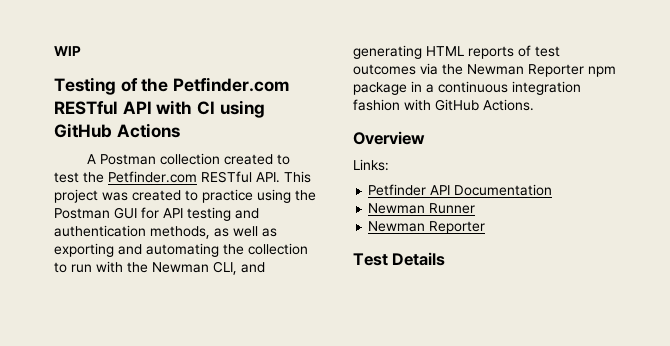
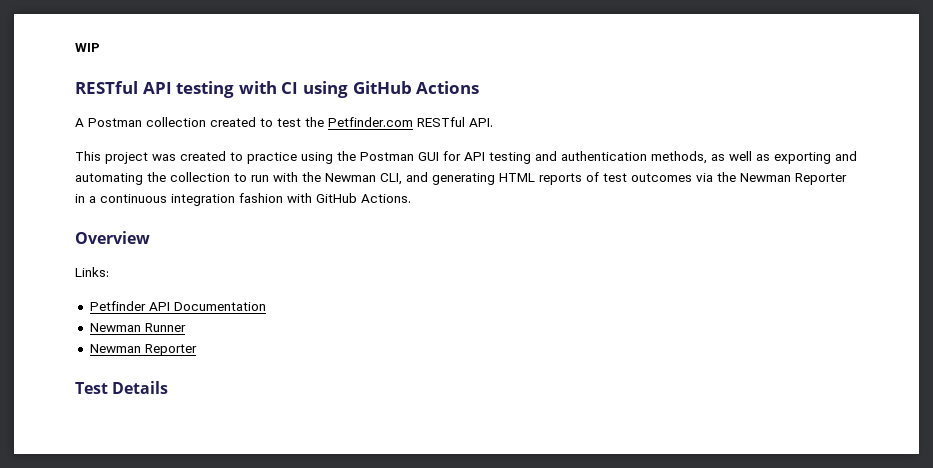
- Testing of the Petfinder.com RESTful API with CI using GitHub Actions
+ RESTful API testing with CI using GitHub Actions
- A Postman collection created to test the Petfinder.com RESTful API. This project was created to practice using the Postman GUI for API testing and authentication methods, as well as exporting and automating the collection to run with the Newman CLI, and generating HTML reports of test outcomes via the Newman Reporter npm package in a continuous integration fashion with GitHub Actions.
+ A Postman collection created to test the Petfinder.com RESTful API.
+ This project was created to practice using the Postman GUI for API testing and authentication methods, as well as exporting and automating the collection to run with the Newman CLI, and generating HTML reports of test outcomes via the Newman Reporter in a continuous integration fashion with GitHub Actions.

